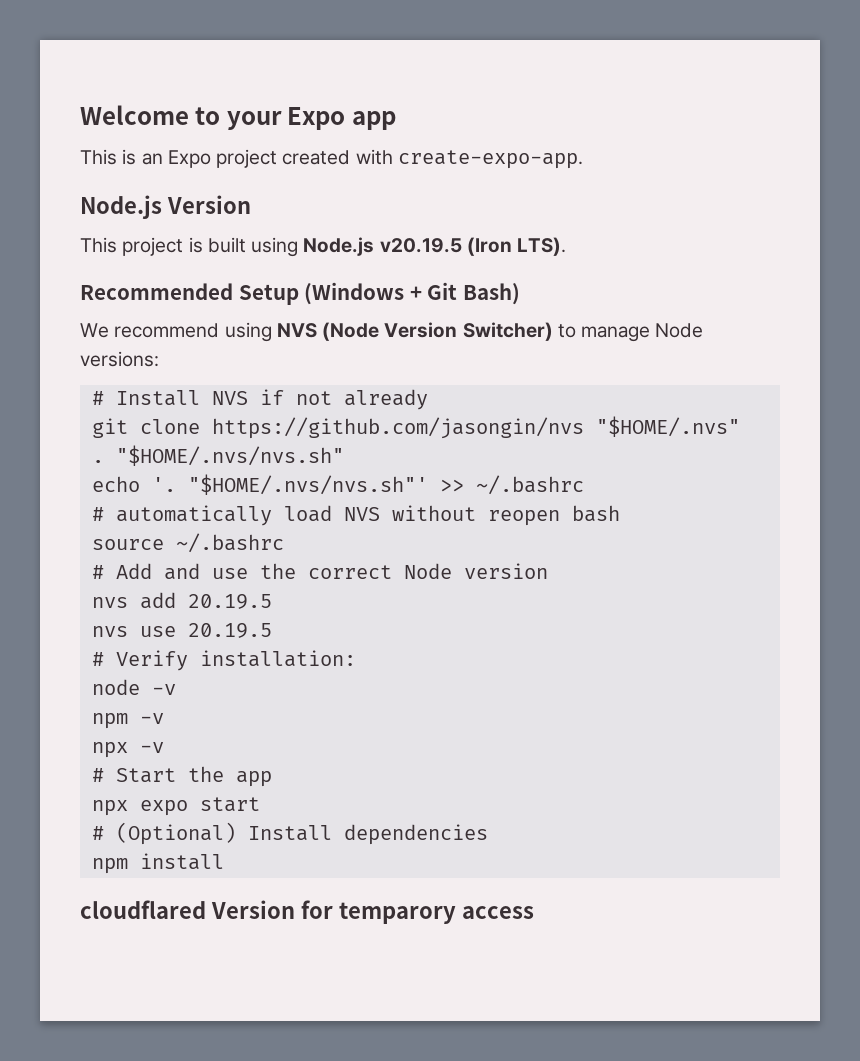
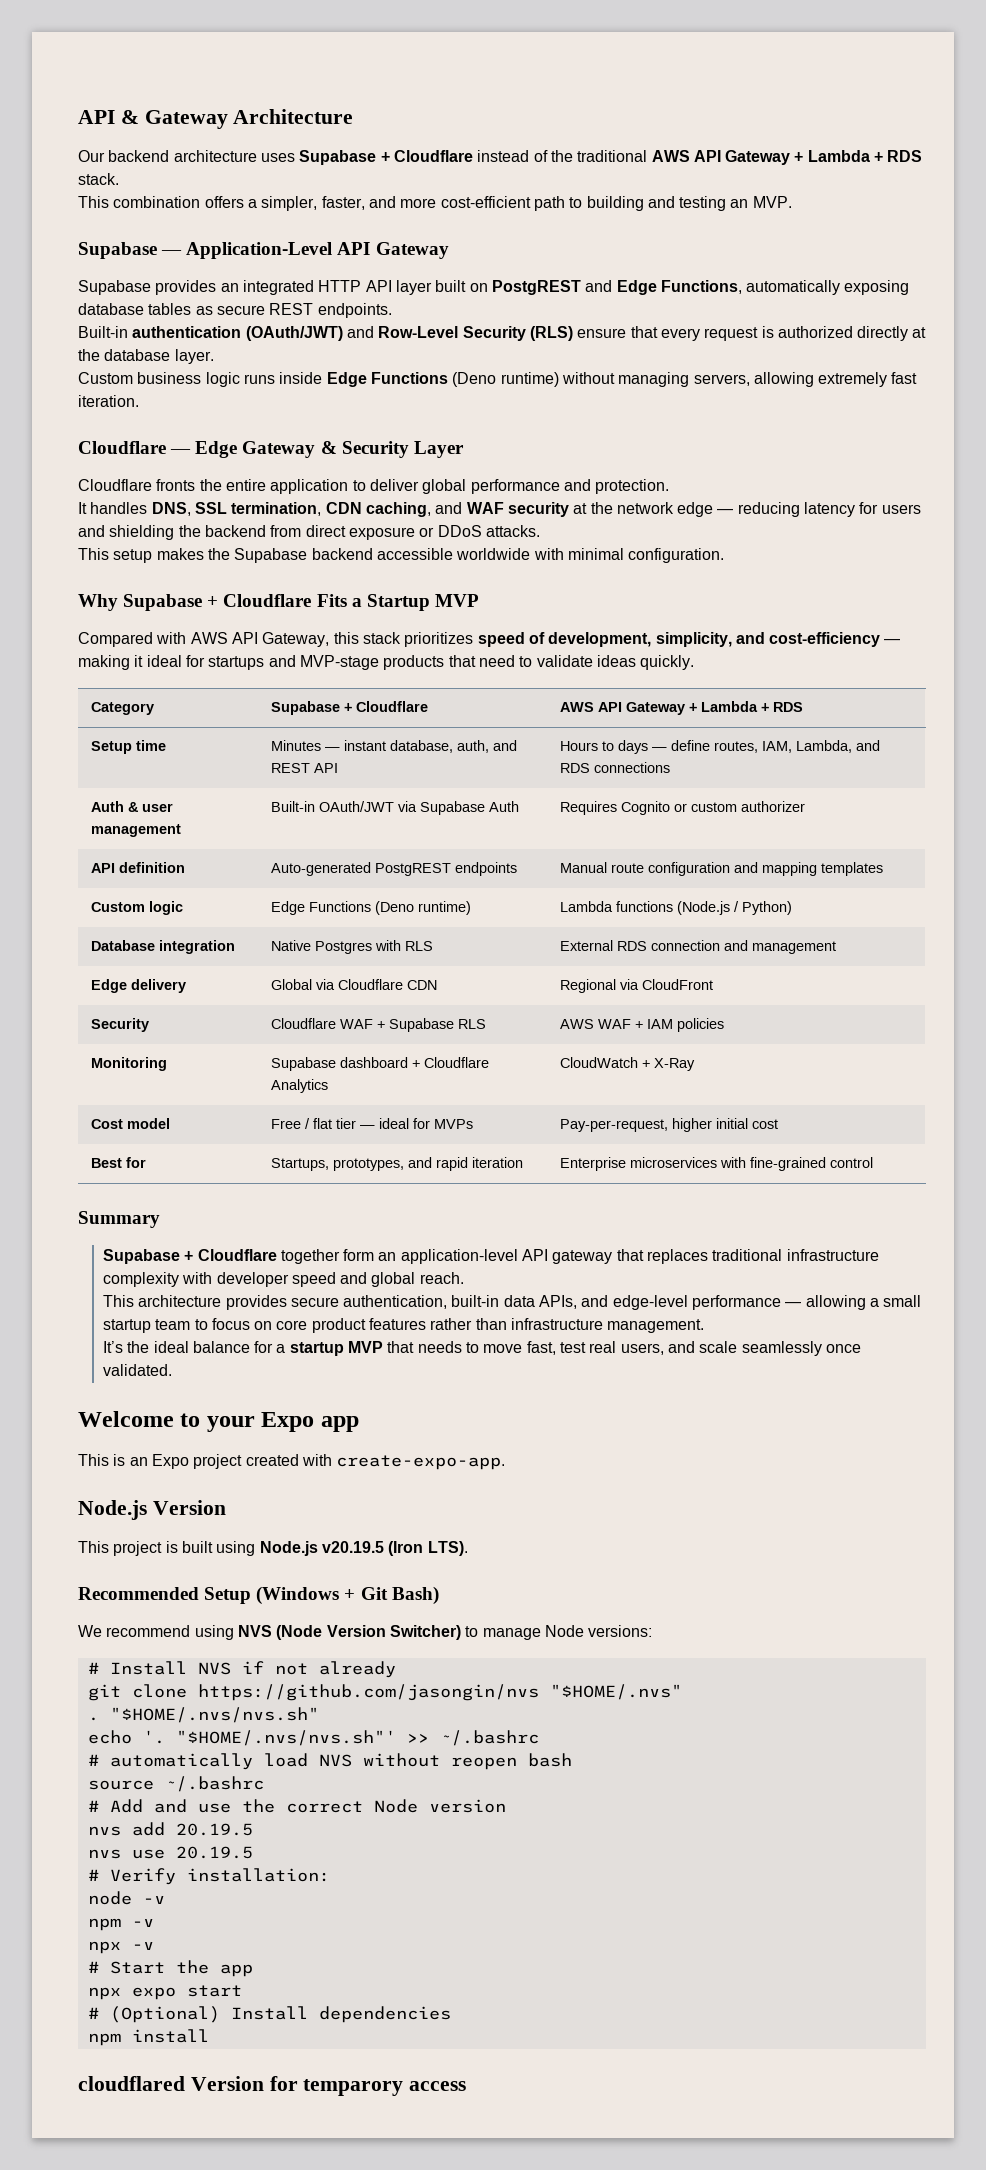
+ API & Gateway Architecture
+ Our backend architecture uses Supabase + Cloudflare instead of the traditional AWS API Gateway + Lambda + RDS stack.
+ This combination offers a simpler, faster, and more cost-efficient path to building and testing an MVP.
+ Supabase — Application-Level API Gateway
+ Supabase provides an integrated HTTP API layer built on PostgREST and Edge Functions, automatically exposing database tables as secure REST endpoints.
+ Built-in authentication (OAuth/JWT) and Row-Level Security (RLS) ensure that every request is authorized directly at the database layer.
+ Custom business logic runs inside Edge Functions (Deno runtime) without managing servers, allowing extremely fast iteration.
+ Cloudflare — Edge Gateway & Security Layer
+ Cloudflare fronts the entire application to deliver global performance and protection.
+ It handles DNS, SSL termination, CDN caching, and WAF security at the network edge — reducing latency for users and shielding the backend from direct exposure or DDoS attacks.
+ This setup makes the Supabase backend accessible worldwide with minimal configuration.
+ Why Supabase + Cloudflare Fits a Startup MVP
+ Compared with AWS API Gateway, this stack prioritizes speed of development, simplicity, and cost-efficiency — making it ideal for startups and MVP-stage products that need to validate ideas quickly.
+ Category | Supabase + Cloudflare | AWS API Gateway + Lambda + RDS
+ Setup time | Minutes — instant database, auth, and REST API | Hours to days — define routes, IAM, Lambda, and RDS connections
+ Auth & user management | Built-in OAuth/JWT via Supabase Auth | Requires Cognito or custom authorizer
+ API definition | Auto-generated PostgREST endpoints | Manual route configuration and mapping templates
+ Custom logic | Edge Functions (Deno runtime) | Lambda functions (Node.js / Python)
+ Database integration | Native Postgres with RLS | External RDS connection and management
+ Edge delivery | Global via Cloudflare CDN | Regional via CloudFront
+ Security | Cloudflare WAF + Supabase RLS | AWS WAF + IAM policies
+ Monitoring | Supabase dashboard + Cloudflare Analytics | CloudWatch + X-Ray
+ Cost model | Free / flat tier — ideal for MVPs | Pay-per-request, higher initial cost
+ Best for | Startups, prototypes, and rapid iteration | Enterprise microservices with fine-grained control
+ Summary
+ Supabase + Cloudflare together form an application-level API gateway that replaces traditional infrastructure complexity with developer speed and global reach.
+ This architecture provides secure authentication, built-in data APIs, and edge-level performance — allowing a small startup team to focus on core product features rather than infrastructure management.
+ It’s the ideal balance for a startup MVP that needs to move fast, test real users, and scale seamlessly once validated.

